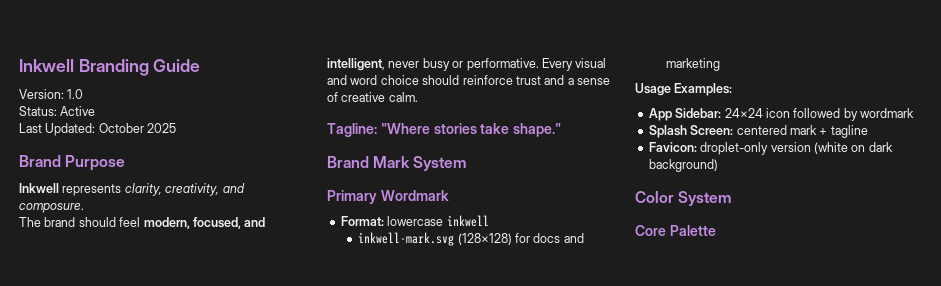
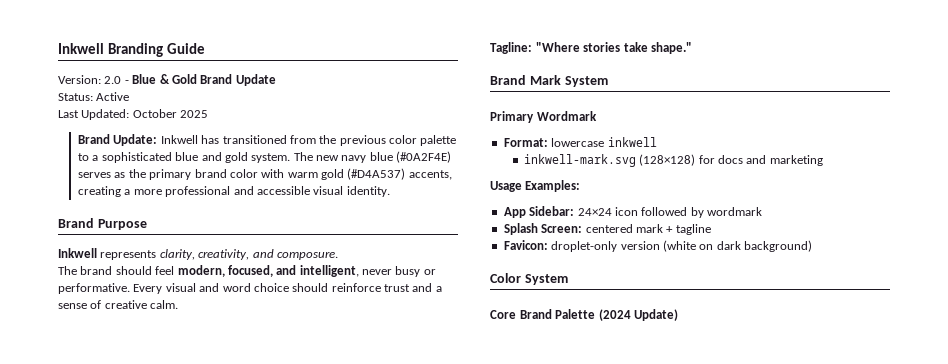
- Version: 1.0
+ Version: 2.0 - Blue & Gold Brand Update
+ Brand Update: Inkwell has transitioned from the previous color palette to a sophisticated blue and gold system. The new navy blue (#0A2F4E) serves as the primary brand color with warm gold (#D4A537) accents, creating a more professional and accessible visual identity.
- Core Palette
+ Core Brand Palette (2024 Update)

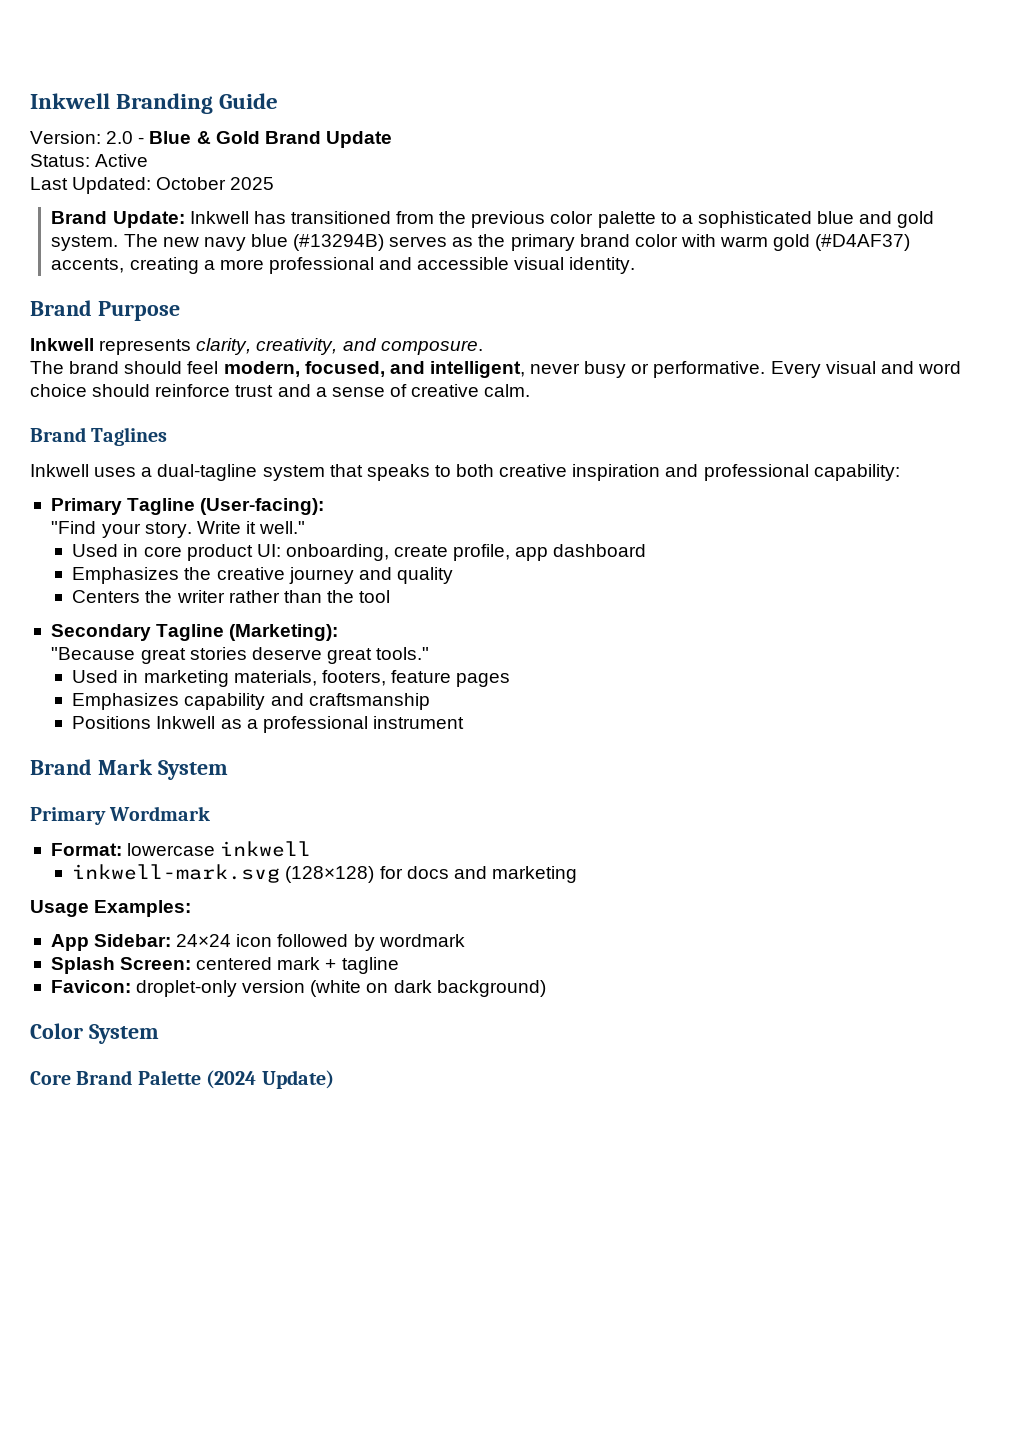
- The new navy blue (#0A2F4E) serves as the primary brand color with warm gold (#D4A537) accents, creating a more professional and accessible visual identity.
+ The new navy blue (#13294B) serves as the primary brand color with warm gold (#D4AF37) accents, creating a more professional and accessible visual identity.
- Tagline: "Where stories take shape."
+ Brand Taglines
+ Inkwell uses a dual-tagline system that speaks to both creative inspiration and professional capability:
+ Primary Tagline (User-facing):
+ "Find your story. Write it well."
+ Used in core product UI: onboarding, create profile, app dashboard
+ Emphasizes the creative journey and quality
+ Centers the writer rather than the tool
+ Secondary Tagline (Marketing):
+ "Because great stories deserve great tools."
+ Used in marketing materials, footers, feature pages
+ Emphasizes capability and craftsmanship
+ Positions Inkwell as a professional instrument

